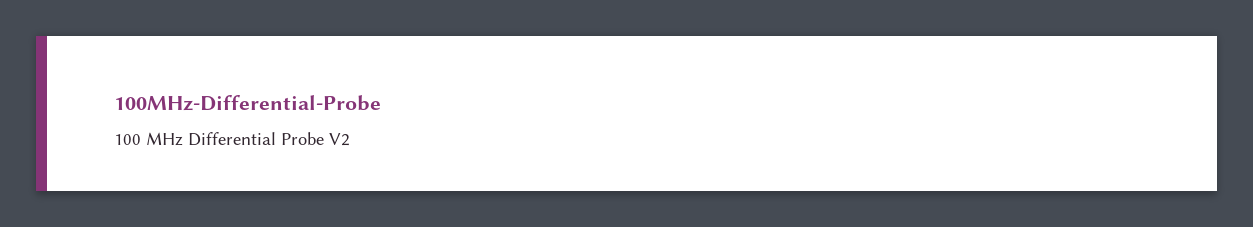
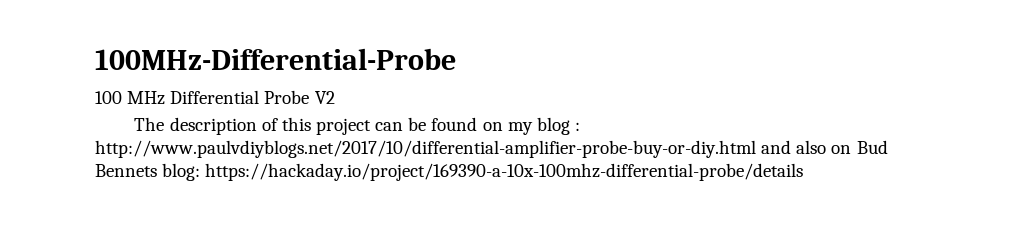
+ The description of this project can be found on my blog : http://www.paulvdiyblogs.net/2017/10/differential-amplifier-probe-buy-or-diy.html and also on Bud Bennets blog: https://hackaday.io/project/169390-a-10x-100mhz-differential-probe/details

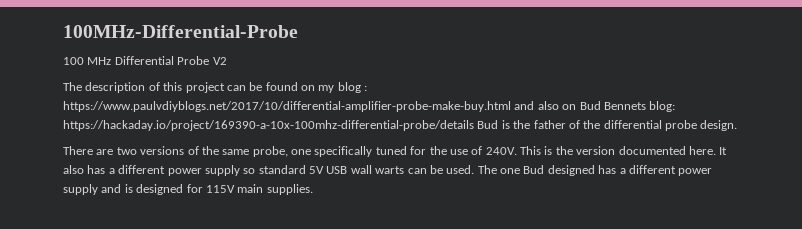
- The description of this project can be found on my blog : http://www.paulvdiyblogs.net/2017/10/differential-amplifier-probe-buy-or-diy.html and also on Bud Bennets blog: https://hackaday.io/project/169390-a-10x-100mhz-differential-probe/details
+ The description of this project can be found on my blog : https://www.paulvdiyblogs.net/2017/10/differential-amplifier-probe-make-buy.html and also on Bud Bennets blog: https://hackaday.io/project/169390-a-10x-100mhz-differential-probe/details Bud is the father of the differential probe design.
+ There are two versions of the same probe, one specifically tuned for the use of 240V. This is the version documented here. It also has a different power supply so standard 5V USB wall warts can be used. The one Bud designed has a different power supply and is designed for 115V main supplies.

